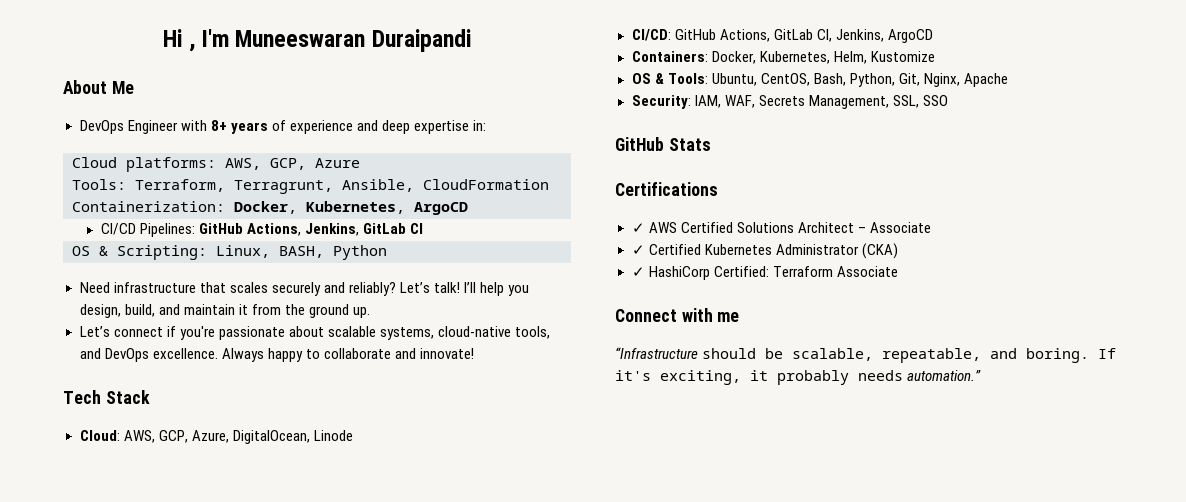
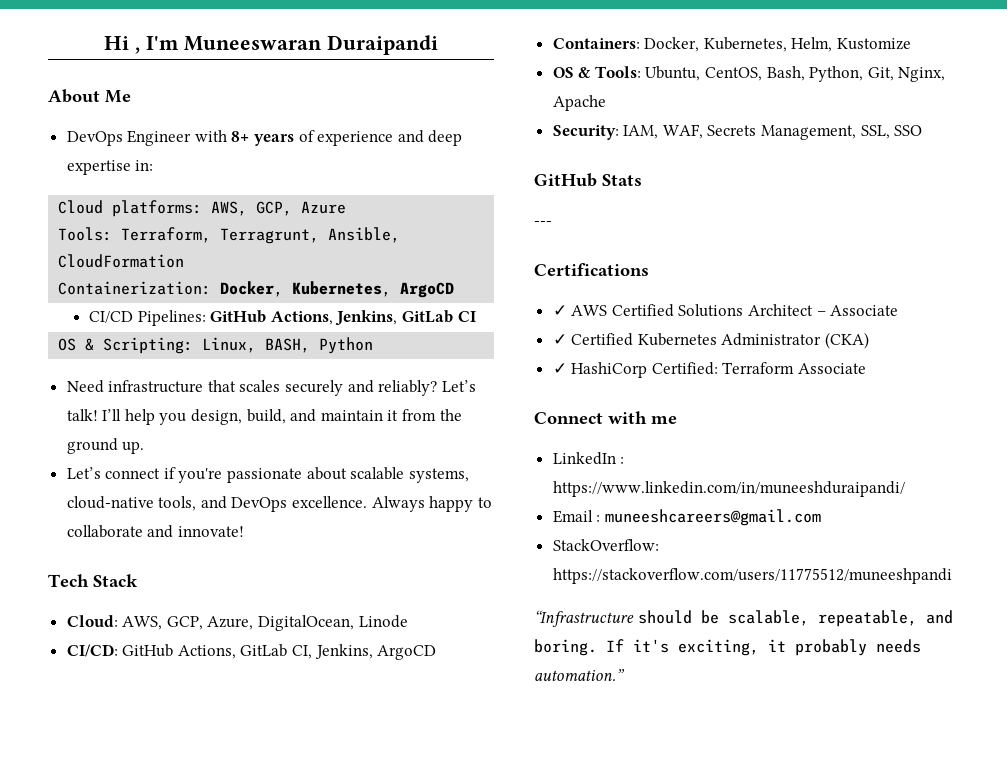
+ ---
+ LinkedIn : https://www.linkedin.com/in/muneeshduraipandi/
+ Email : muneeshcareers@gmail.com
+ StackOverflow: https://stackoverflow.com/users/11775512/muneeshpandi

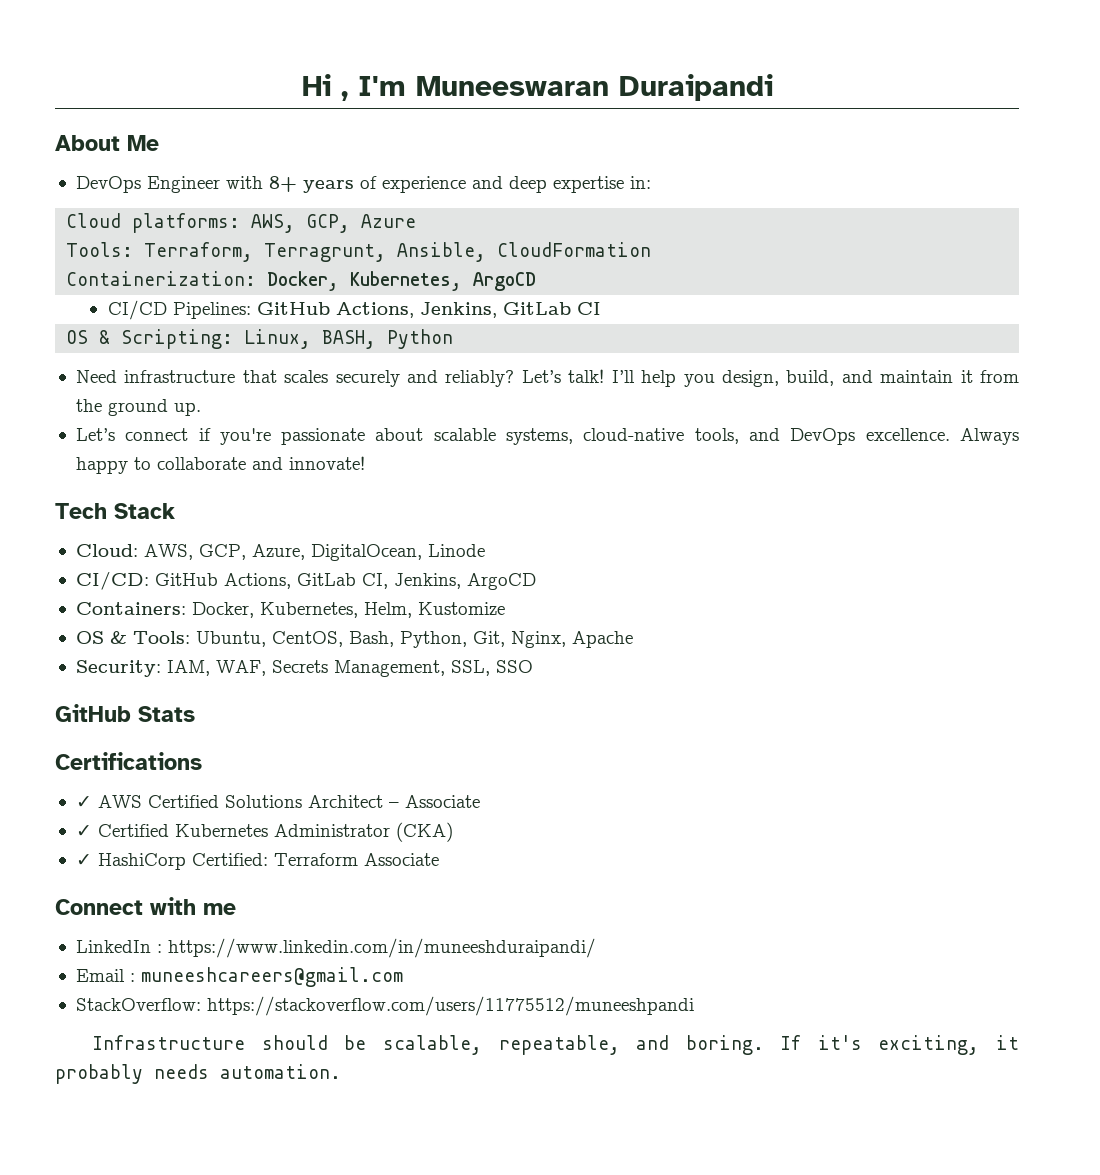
- ---
- “Infrastructure should be scalable, repeatable, and boring.
+ Infrastructure should be scalable, repeatable, and boring.
- If it's exciting, it probably needs automation.”
+ If it's exciting, it probably needs automation.

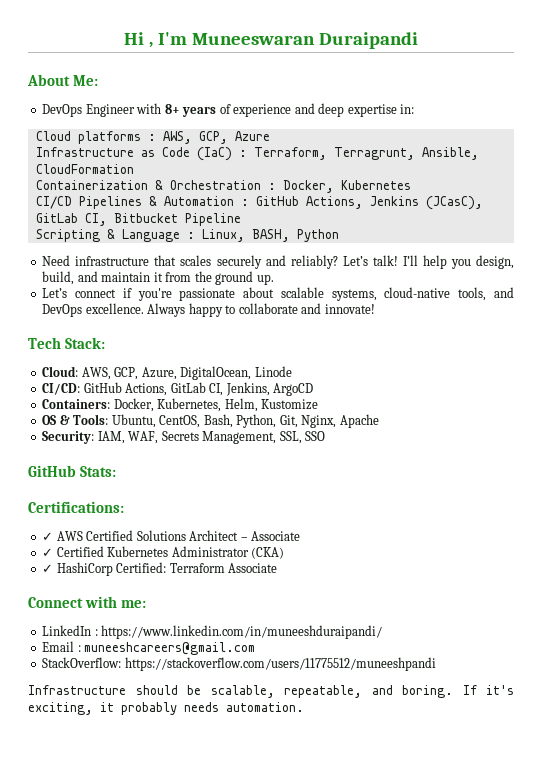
- About Me
+ About Me:
- Cloud platforms: AWS, GCP, Azure
+ Cloud platforms : AWS, GCP, Azure
- Tools: Terraform, Terragrunt, Ansible, CloudFormation
+ Infrastructure as Code (IaC) : Terraform, Terragrunt, Ansible, CloudFormation
- Containerization: Docker, Kubernetes, ArgoCD
- CI/CD Pipelines: GitHub Actions, Jenkins, GitLab CI
- OS & Scripting: Linux, BASH, Python
+ Containerization & Orchestration : Docker, Kubernetes
+ CI/CD Pipelines & Automation : GitHub Actions, Jenkins (JCasC), GitLab CI, Bitbucket Pipeline
+ Scripting & Language : Linux, BASH, Python
- Tech Stack
+ Tech Stack:
- GitHub Stats
- Certifications
+ GitHub Stats:
+ Certifications:
- Connect with me
+ Connect with me:

